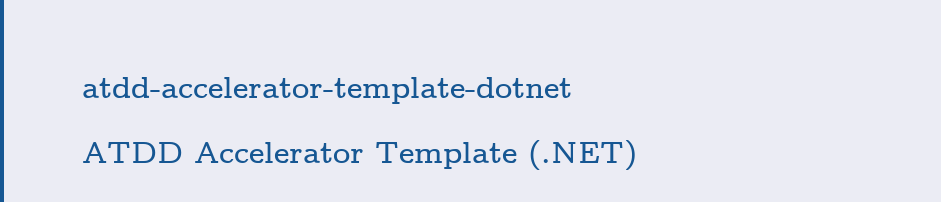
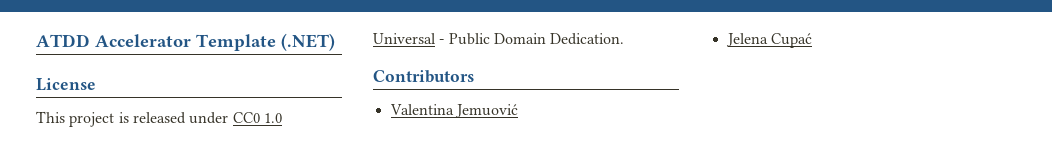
- atdd-accelerator-template-dotnet
+ License
+ This project is released under CC0 1.0 Universal - Public Domain Dedication.
+ Contributors
+ Valentina Jemuović
+ Jelena Cupać

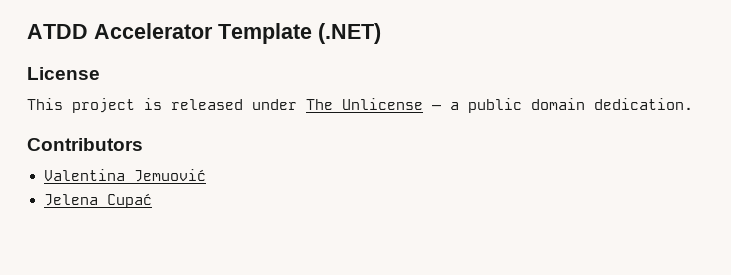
- This project is released under CC0 1.0 Universal - Public Domain Dedication.
+ This project is released under The Unlicense — a public domain dedication.

